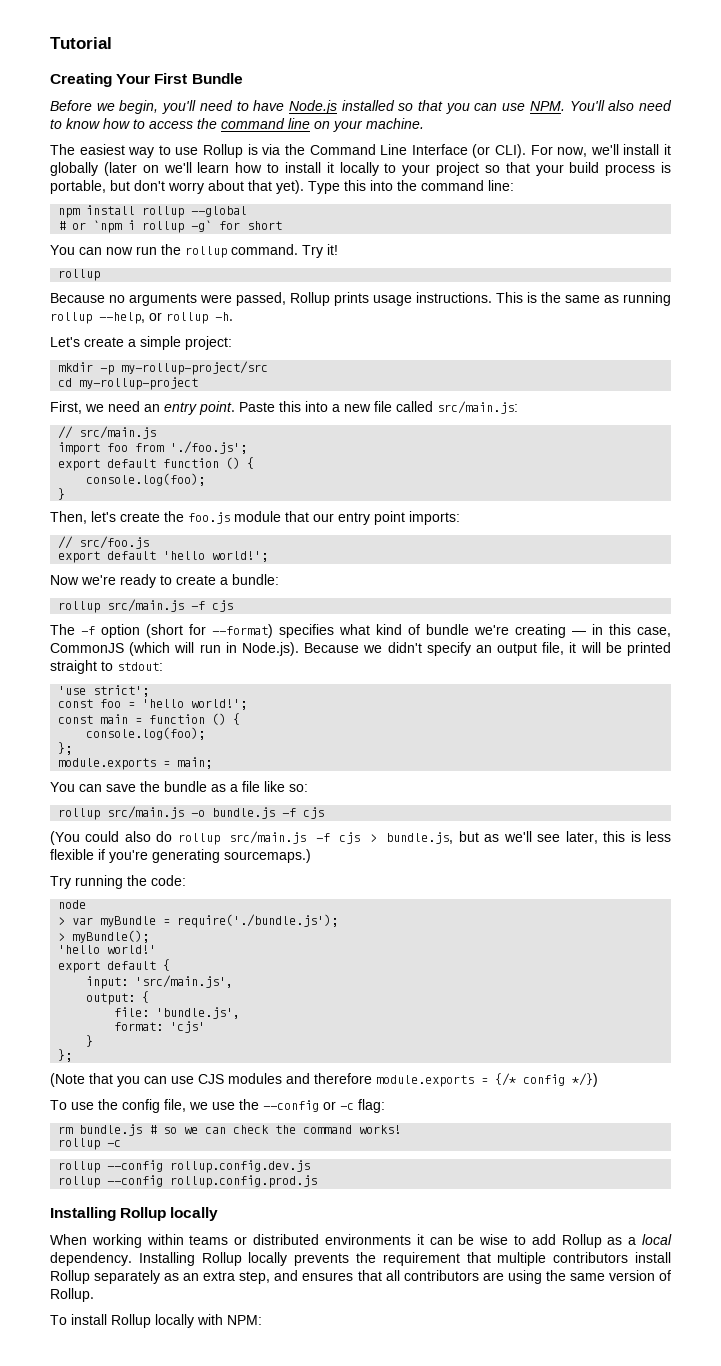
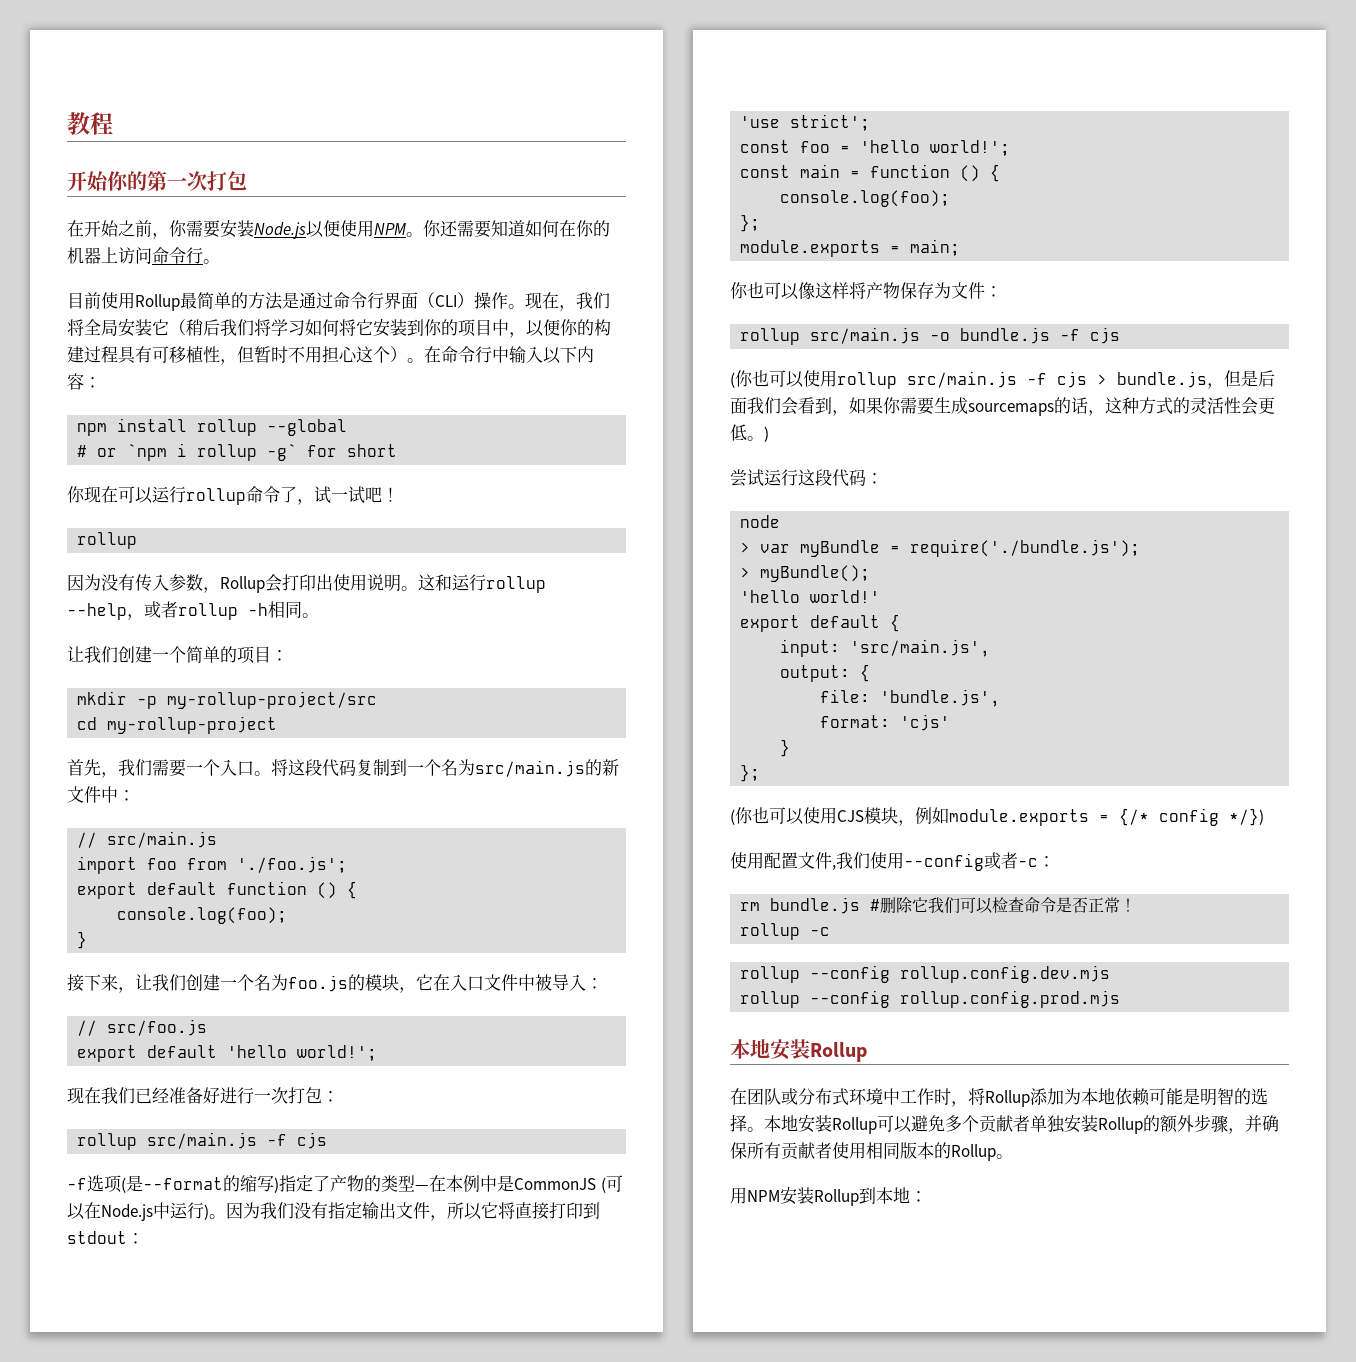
- Tutorial
- Creating Your First Bundle
- Before we begin, you'll need to have Node.js installed so that you can use NPM. You'll also need to know how to access the command line on your machine.
- The easiest way to use Rollup is via the Command Line Interface (or CLI). For now, we'll install it globally (later on we'll learn how to install it locally to your project so that your build process is portable, but don't worry about that yet). Type this into the command line:
+ 教程
+ 开始你的第一次打包
+ 在开始之前，你需要安装Node.js以便使用NPM。你还需要知道如何在你的机器上访问命令行。
+ 目前使用Rollup最简单的方法是通过命令行界面（CLI）操作。现在，我们将全局安装它（稍后我们将学习如何将它安装到你的项目中，以便你的构建过程具有可移植性，但暂时不用担心这个）。在命令行中输入以下内容：
- You can now run the rollup command. Try it!
+ 你现在可以运行rollup命令了，试一试吧！
  rollup
- Because no arguments were passed, Rollup prints usage instructions. This is the same as running rollup --help, or rollup -h.
- Let's create a simple project:
+ 因为没有传入参数，Rollup会打印出使用说明。这和运行rollup --help，或者rollup -h相同。
+ 让我们创建一个简单的项目：
- First, we need an entry point. Paste this into a new file called src/main.js:
+ 首先，我们需要一个入口。将这段代码复制到一个名为src/main.js的新文件中：
- Then, let's create the foo.js module that our entry point imports:
+ 接下来，让我们创建一个名为foo.js的模块，它在入口文件中被导入：
- Now we're ready to create a bundle:
+ 现在我们已经准备好进行一次打包：
  rollup src/main.js -f cjs
- The -f option (short for --format) specifies what kind of bundle we're creating — in this case, CommonJS (which will run in Node.js). Because we didn't specify an output file, it will be printed straight to stdout:
+ -f选项(是--format的缩写)指定了产物的类型—在本例中是CommonJS (可以在Node.js中运行)。因为我们没有指定输出文件，所以它将直接打印到stdout：
- You can save the bundle as a file like so:
+ 你也可以像这样将产物保存为文件：
- (You could also do rollup src/main.js -f cjs > bundle.js, but as we'll see later, this is less flexible if you're generating sourcemaps.)
- Try running the code:
+ (你也可以使用rollup src/main.js -f cjs > bundle.js，但是后面我们会看到，如果你需要生成sourcemaps的话，这种方式的灵活性会更低。)
+ 尝试运行这段代码：
- (Note that you can use CJS modules and therefore module.exports = {/* config */})
+ (你也可以使用CJS模块，例如module.exports = {/* config */})
- To use the config file, we use the --config or -c flag:
- rm bundle.js # so we can check the command works!
+ 使用配置文件,我们使用--config或者-c：
+ rm bundle.js #删除它我们可以检查命令是否正常！
- rollup --config rollup.config.dev.js
- rollup --config rollup.config.prod.js
- Installing Rollup locally
- When working within teams or distributed environments it can be wise to add Rollup as a local dependency. Installing Rollup locally prevents the requirement that multiple contributors install Rollup separately as an extra step, and ensures that all contributors are using the same version of Rollup.
- To install Rollup locally with NPM:
+ rollup --config rollup.config.dev.mjs
+ rollup --config rollup.config.prod.mjs
+ 本地安装Rollup
+ 在团队或分布式环境中工作时，将Rollup添加为本地依赖可能是明智的选择。本地安装Rollup可以避免多个贡献者单独安装Rollup的额外步骤，并确保所有贡献者使用相同版本的Rollup。
+ 用NPM安装Rollup到本地：

